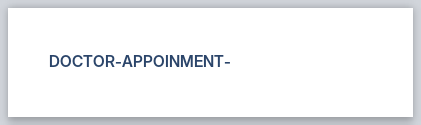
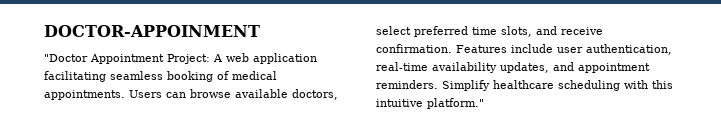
- DOCTOR-APPOINMENT-
+ DOCTOR-APPOINMENT
+ "Doctor Appointment Project: A web application facilitating seamless booking of medical appointments. Users can browse available doctors, select preferred time slots, and receive confirmation. Features include user authentication, real-time availability updates, and appointment reminders. Simplify healthcare scheduling with this intuitive platform."

